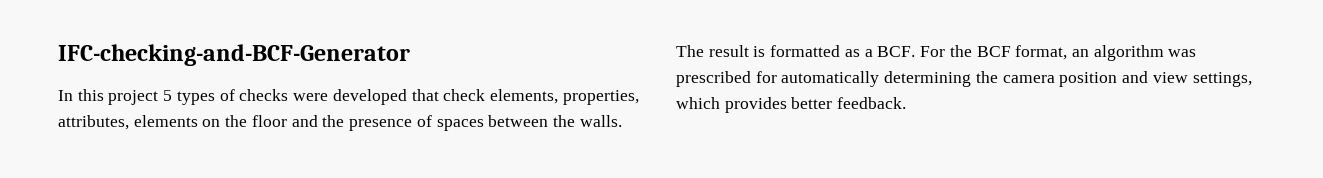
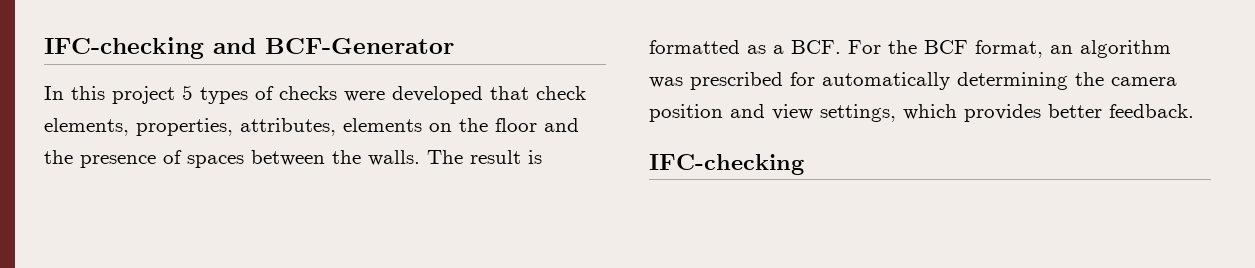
- IFC-checking-and-BCF-Generator
+ IFC-checking and BCF-Generator
  The result is formatted as a BCF. For the BCF format, an algorithm was prescribed for automatically determining the camera position and view settings, which provides better feedback.
+ IFC-checking

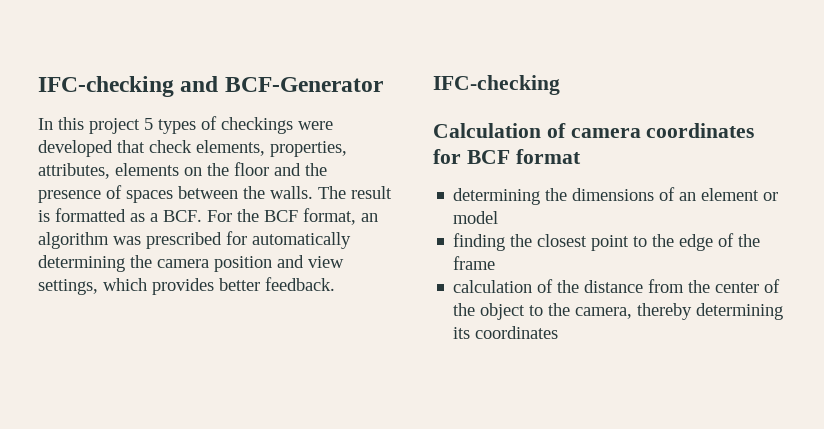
- In this project 5 types of checks were developed that check elements, properties, attributes, elements on the floor and the presence of spaces between the walls.
+ In this project 5 types of checkings were developed that check elements, properties, attributes, elements on the floor and the presence of spaces between the walls.
+ Calculation of camera coordinates for BCF format
+ determining the dimensions of an element or model
+ finding the closest point to the edge of the frame
+ calculation of the distance from the center of the object to the camera, thereby determining its coordinates

